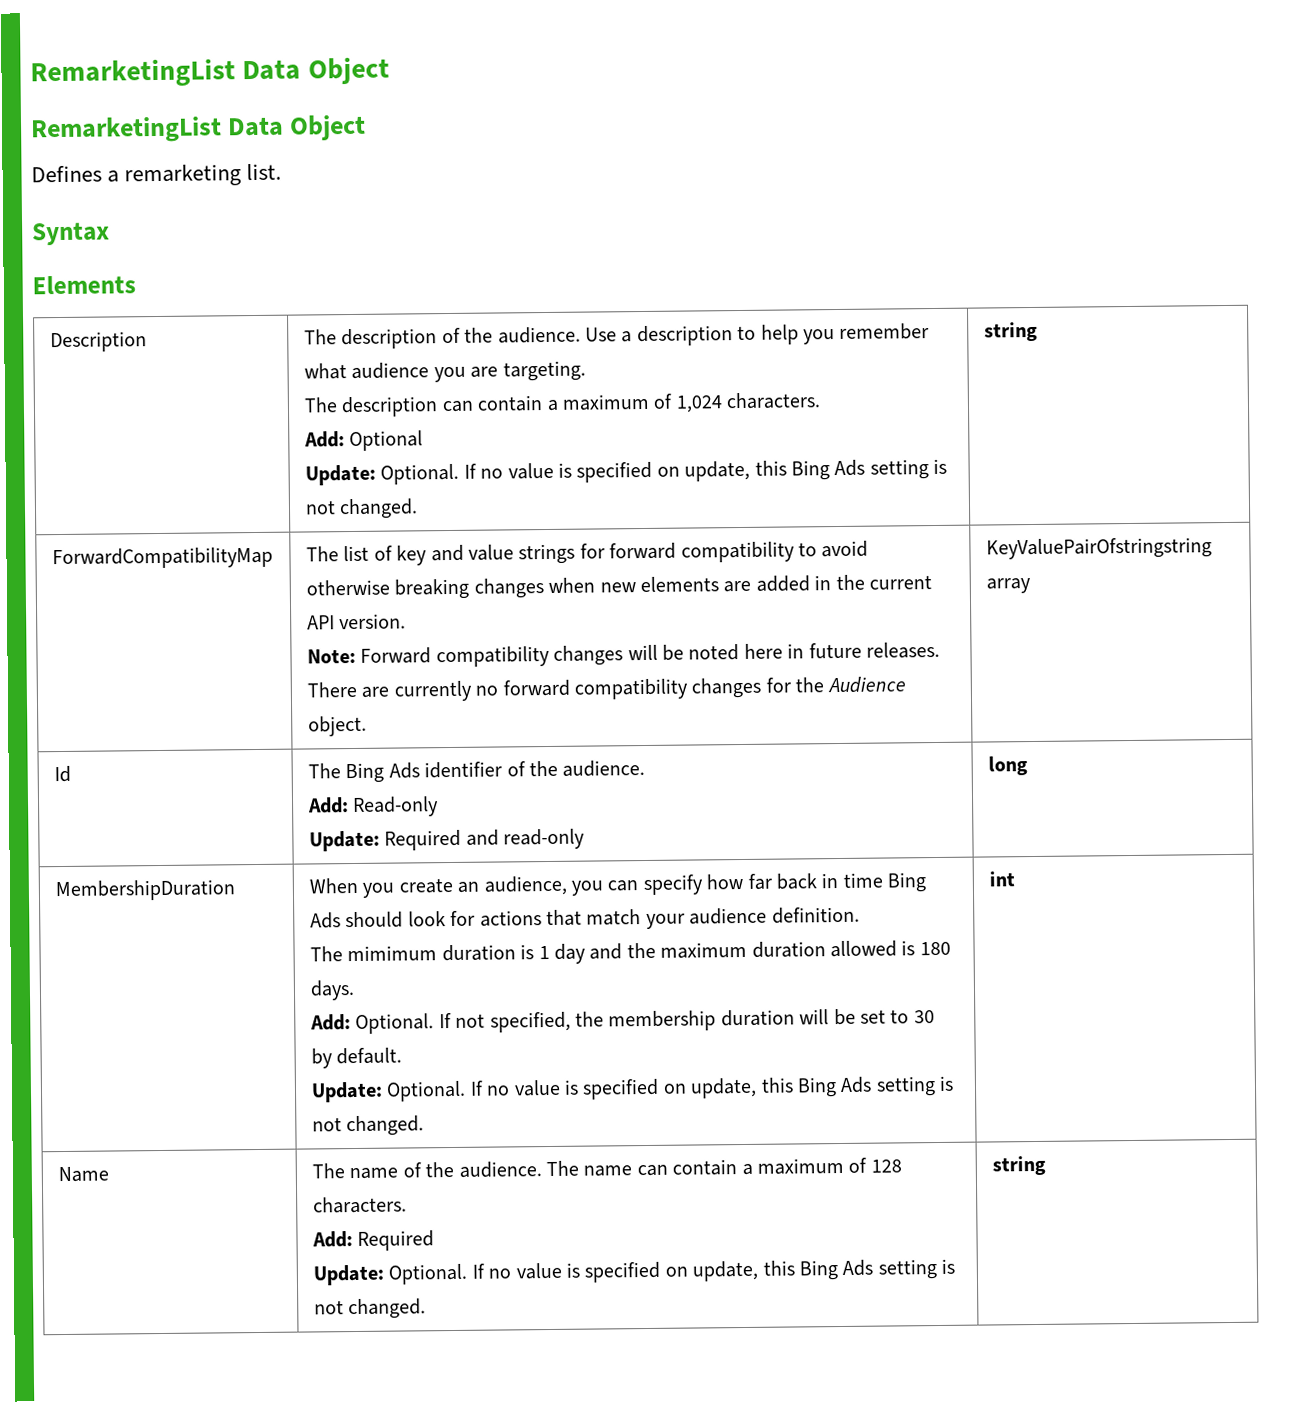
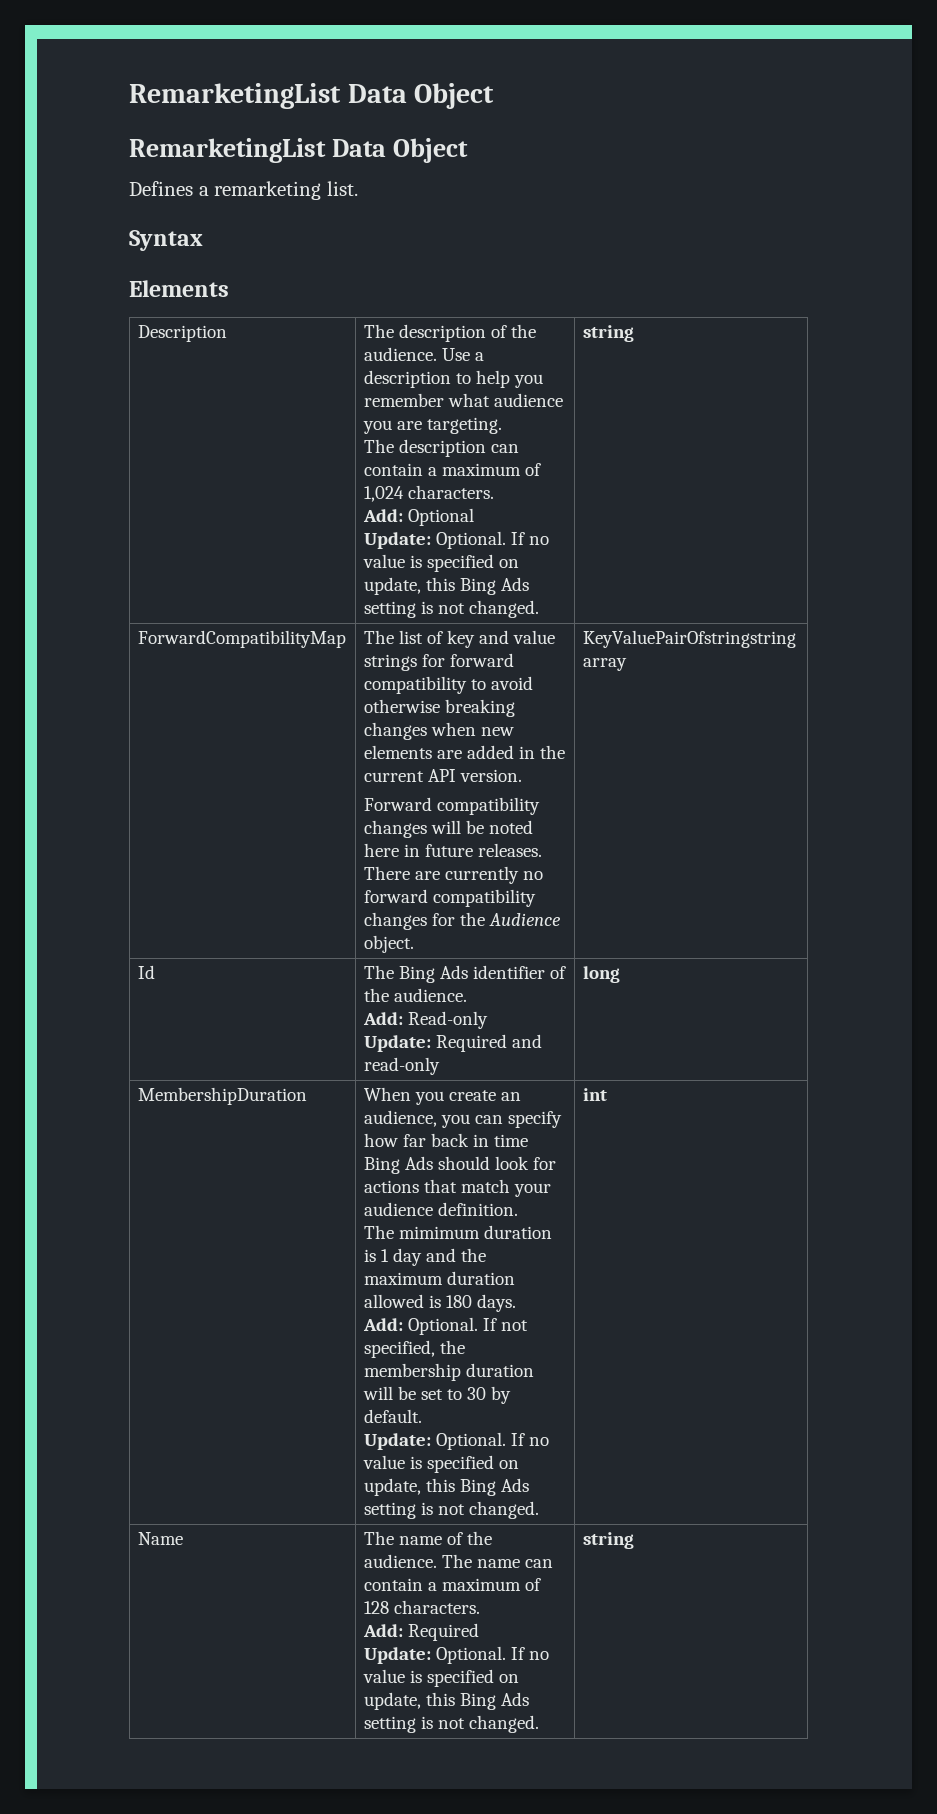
- Note: Forward compatibility changes will be noted here in future releases.
+ Forward compatibility changes will be noted here in future releases.

